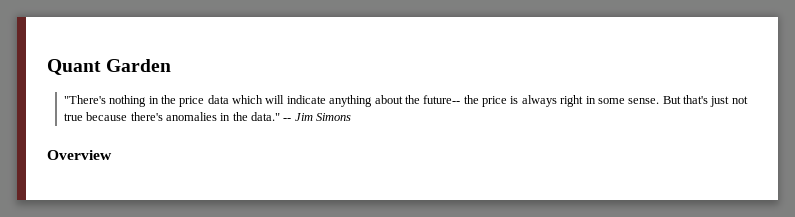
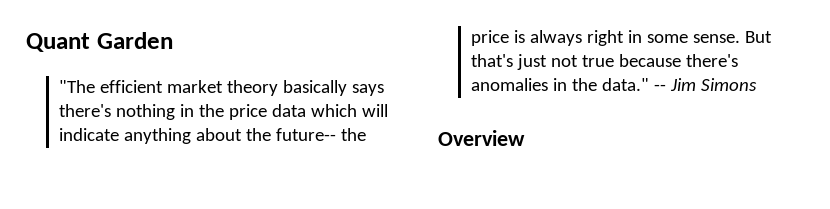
- "There's nothing in the price data which will indicate anything about the future-- the price is always right in some sense.
+ "The efficient market theory basically says there's nothing in the price data which will indicate anything about the future-- the price is always right in some sense.

